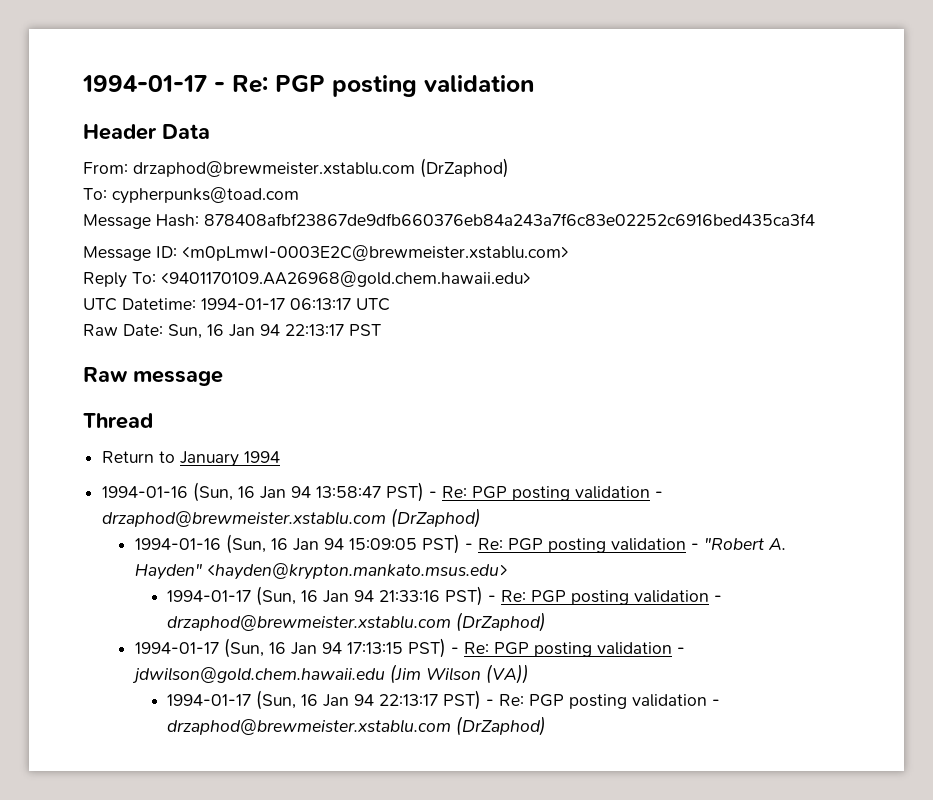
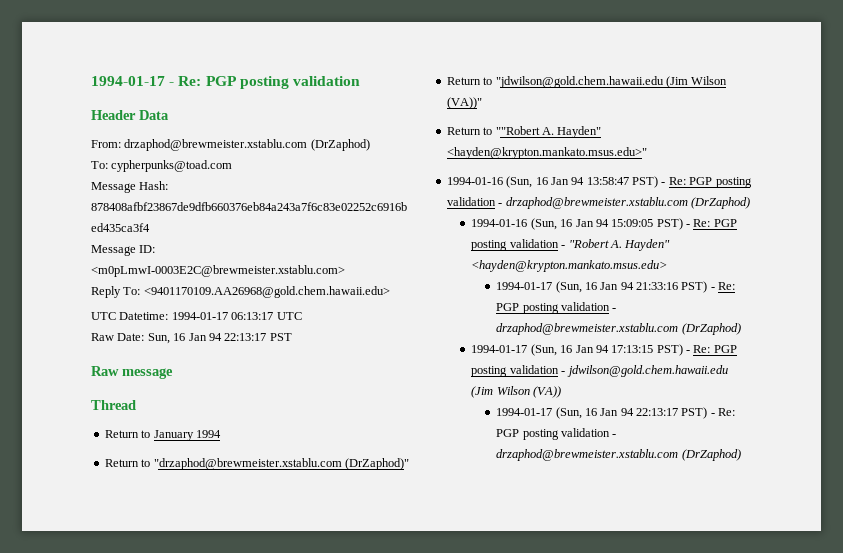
+ Return to "drzaphod@brewmeister.xstablu.com (DrZaphod)"
+ Return to "jdwilson@gold.chem.hawaii.edu (Jim Wilson (VA))"
+ Return to ""Robert A. Hayden" <hayden@krypton.mankato.msus.edu>"

